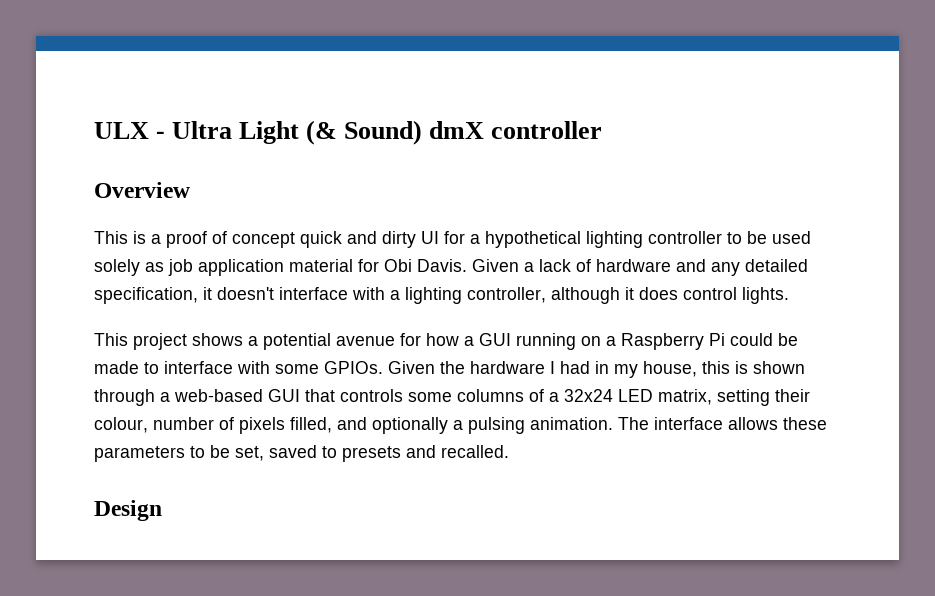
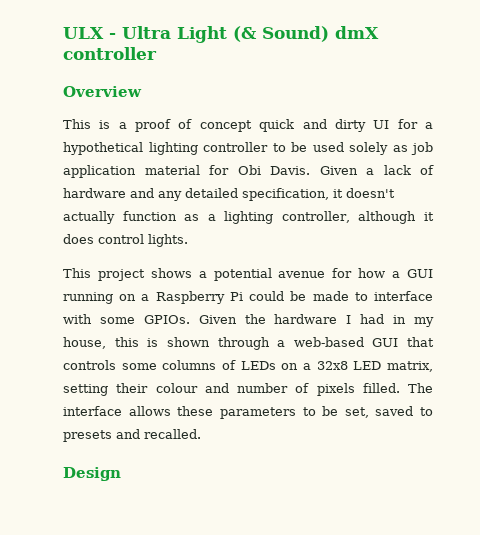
- Given a lack of hardware and any detailed specification, it doesn't interface with a lighting controller, although it does control lights.
+ Given a lack of hardware and any detailed specification, it doesn't actually function as a lighting controller, although it does control lights.
- Given the hardware I had in my house, this is shown through a web-based GUI that controls some columns of a 32x24 LED matrix, setting their colour, number of pixels filled, and optionally a pulsing animation.
+ Given the hardware I had in my house, this is shown through a web-based GUI that controls some columns of LEDs on a 32x8 LED matrix, setting their colour and number of pixels filled.

